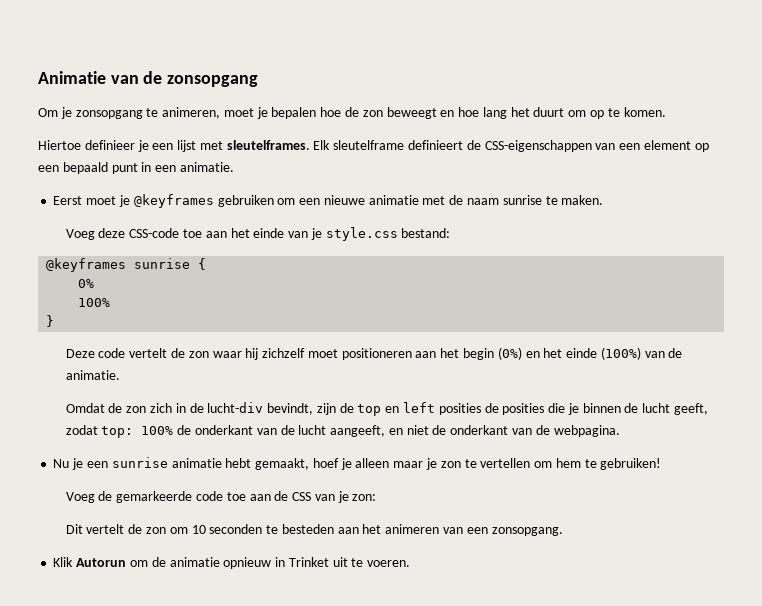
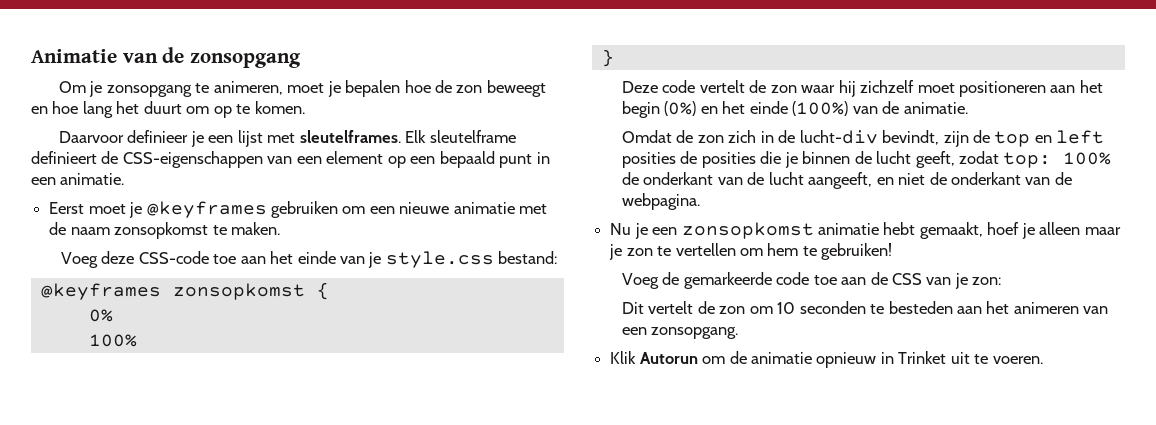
- Hiertoe definieer je een lijst met sleutelframes.
+ Daarvoor definieer je een lijst met sleutelframes.
- Eerst moet je @keyframes gebruiken om een nieuwe animatie met de naam sunrise te maken.
+ Eerst moet je @keyframes gebruiken om een nieuwe animatie met de naam zonsopkomst te maken.
- @keyframes sunrise {
+ @keyframes zonsopkomst {
- Nu je een sunrise animatie hebt gemaakt, hoef je alleen maar je zon te vertellen om hem te gebruiken!
+ Nu je een zonsopkomst animatie hebt gemaakt, hoef je alleen maar je zon te vertellen om hem te gebruiken!

